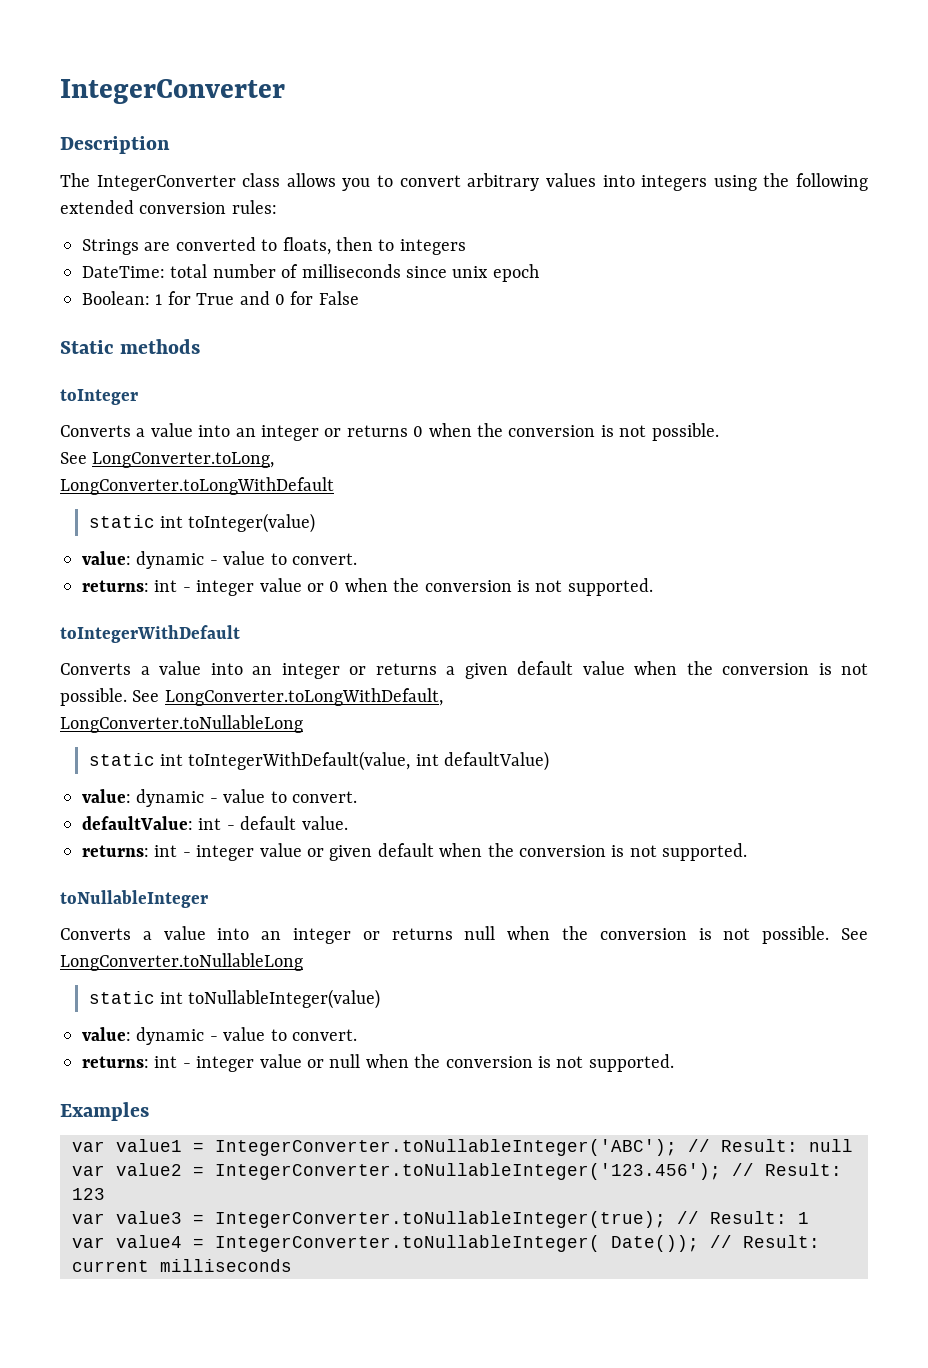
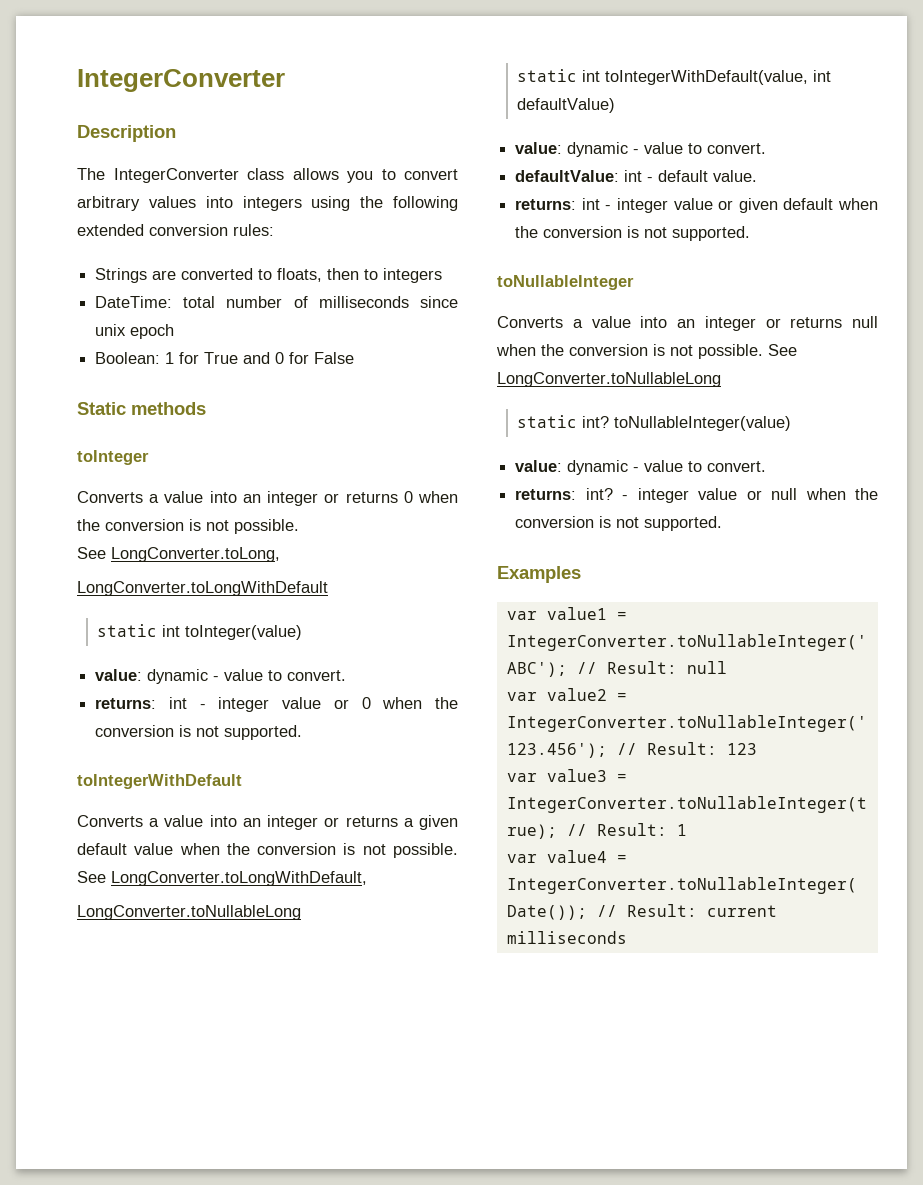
- static int toNullableInteger(value)
+ static int? toNullableInteger(value)
- returns: int - integer value or null when the conversion is not supported.
+ returns: int? - integer value or null when the conversion is not supported.

